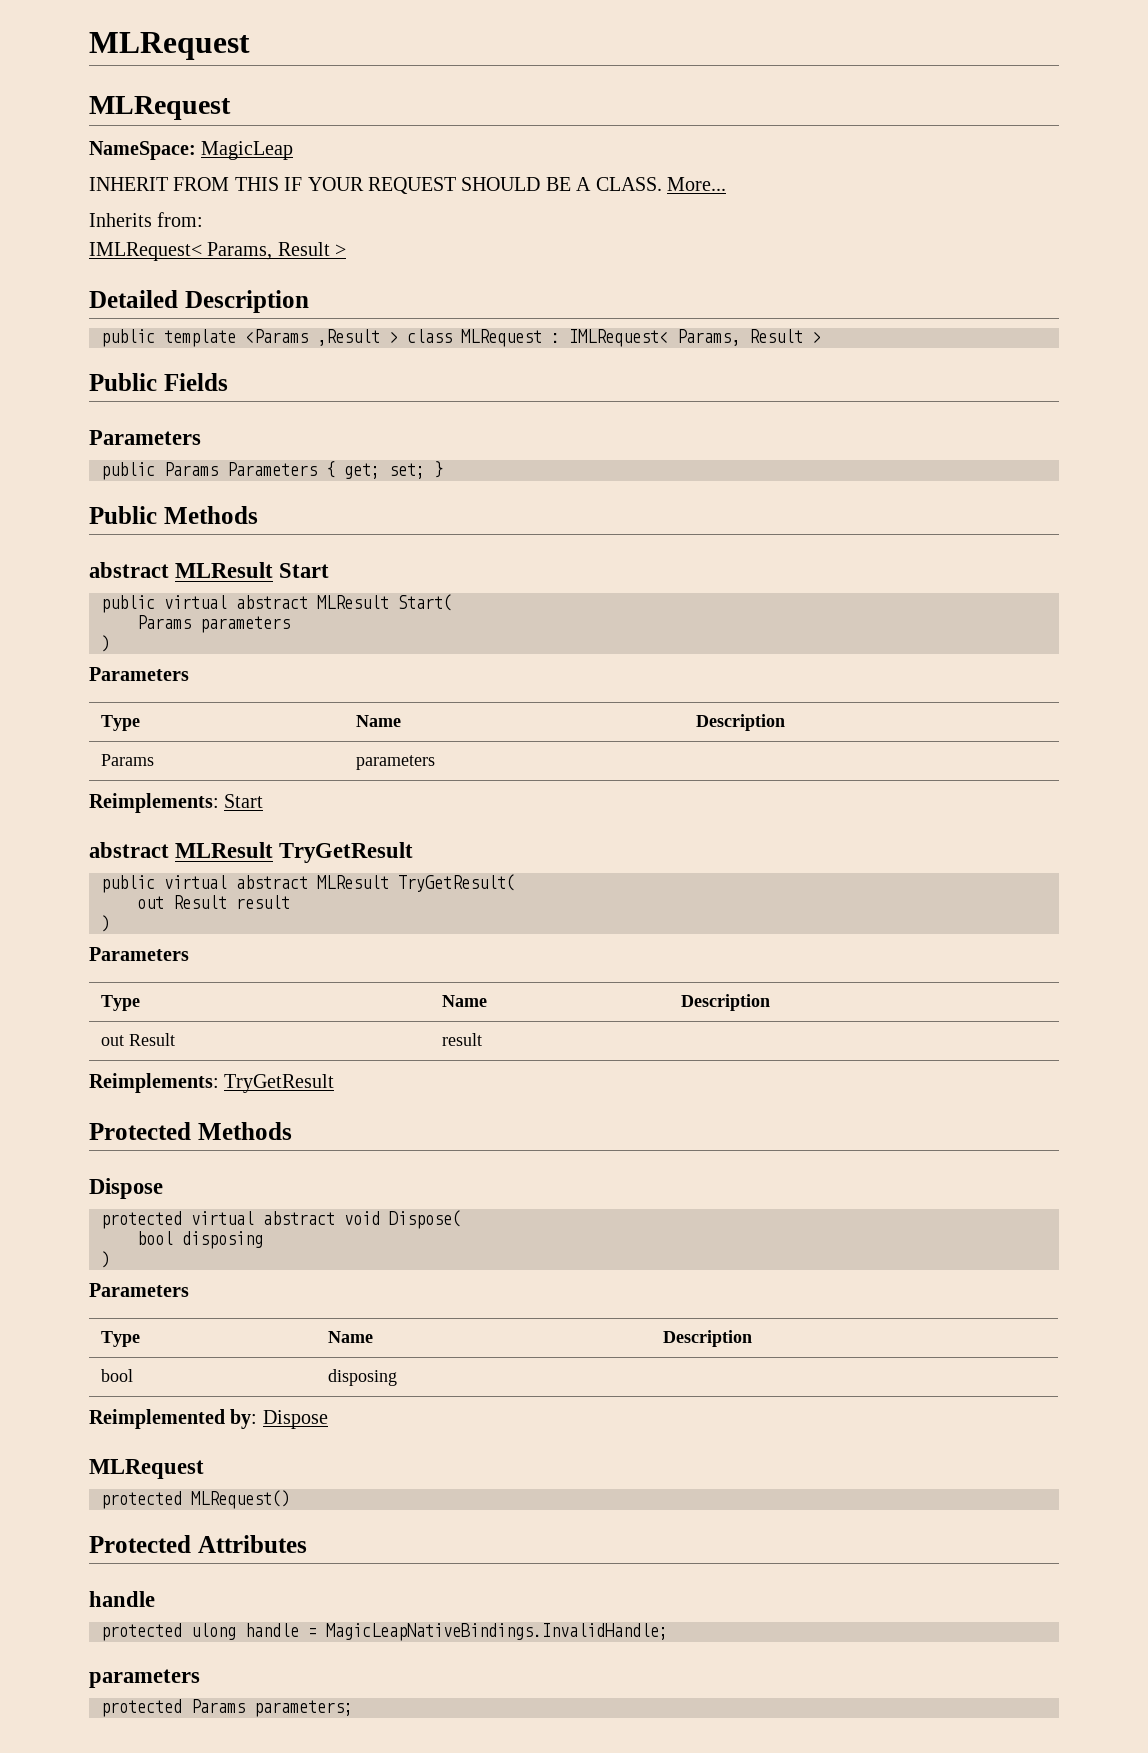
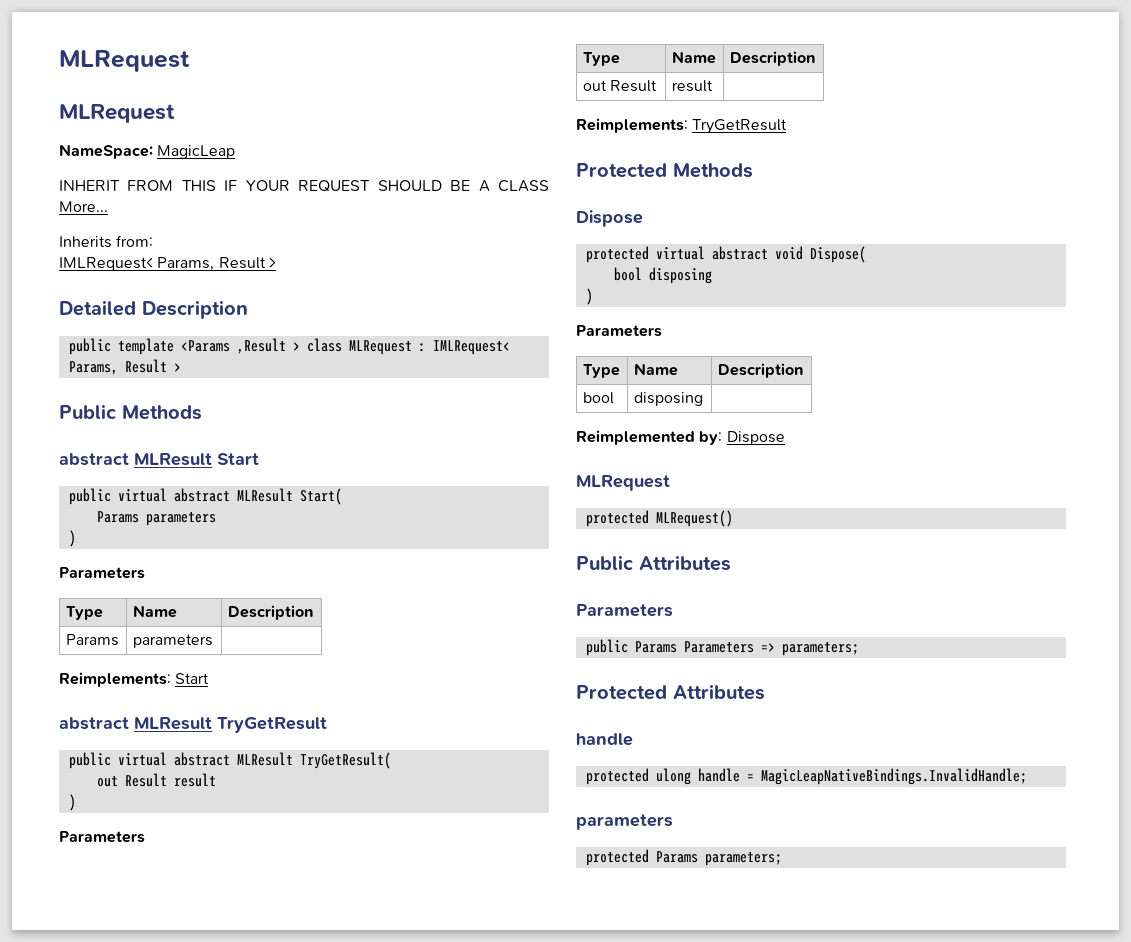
- INHERIT FROM THIS IF YOUR REQUEST SHOULD BE A CLASS. More...
+ INHERIT FROM THIS IF YOUR REQUEST SHOULD BE A CLASS More...
- Public Fields
- Parameters
- public Params Parameters { get; set; }
+ Public Attributes
+ Parameters
+ public Params Parameters => parameters;

